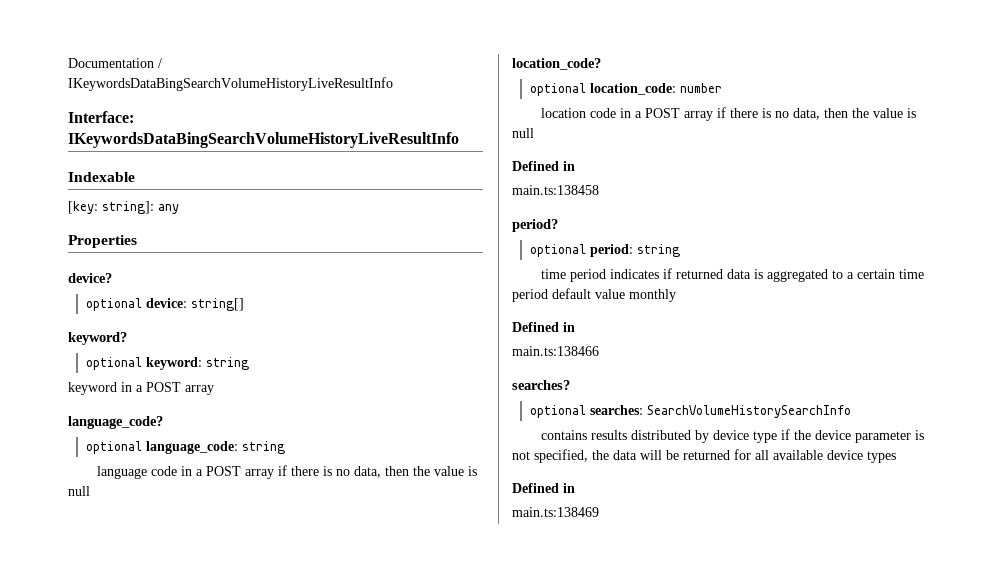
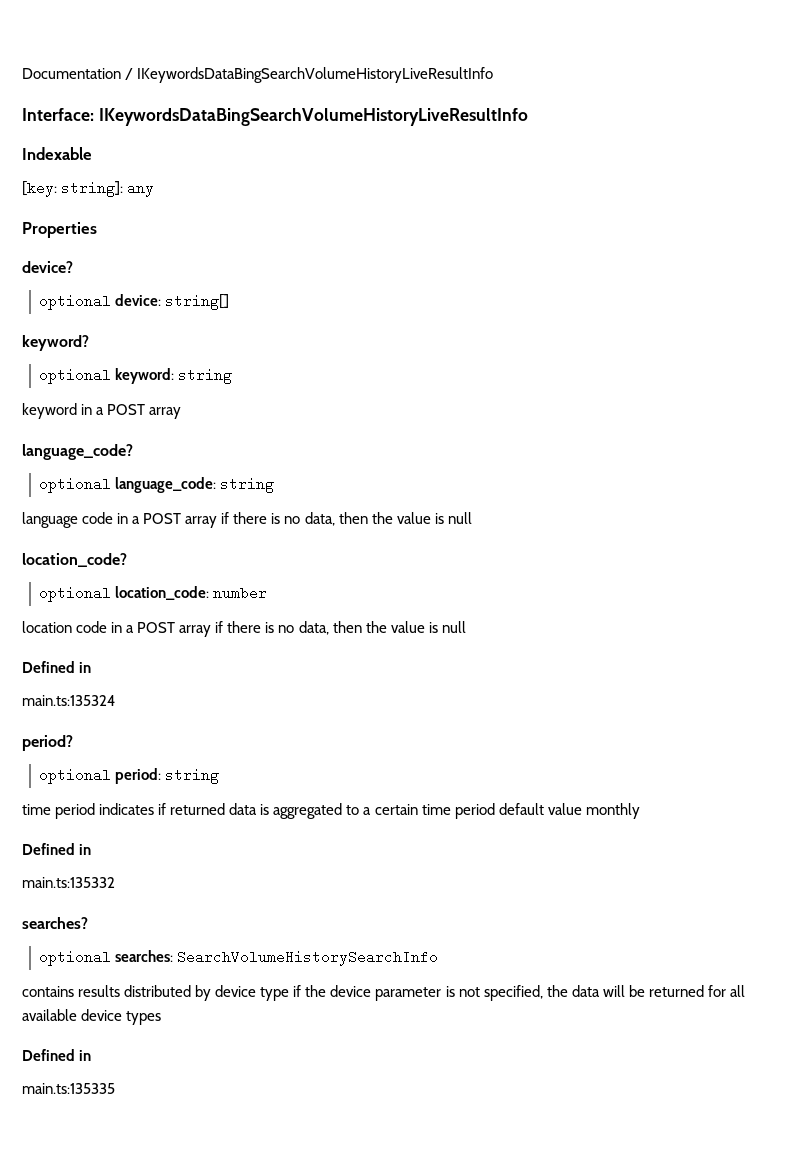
- main.ts:138458
+ main.ts:135324
- main.ts:138466
+ main.ts:135332
- main.ts:138469
+ main.ts:135335

